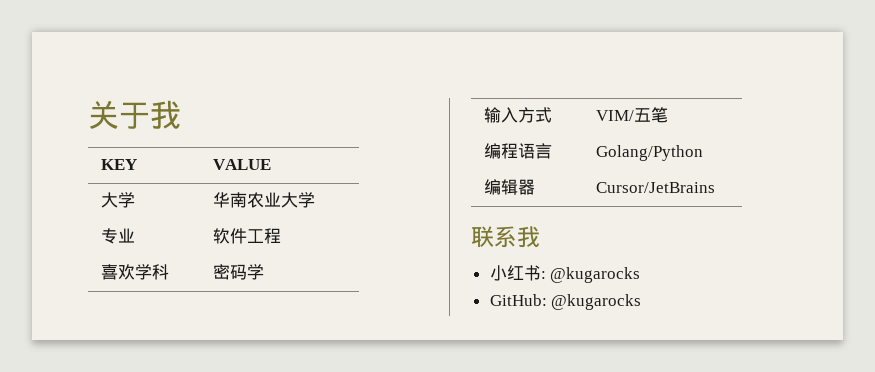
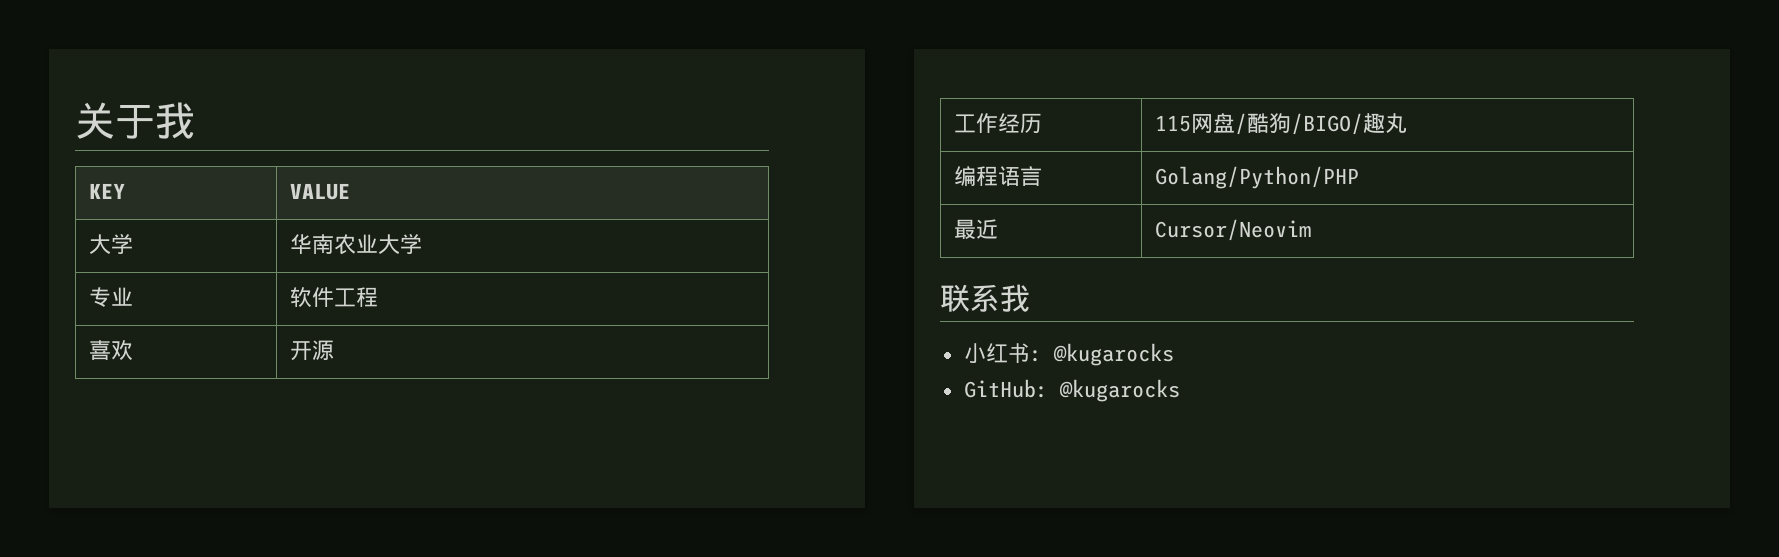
- 喜欢学科 | 密码学
- 输入方式 | VIM/五笔
+ 喜欢 | 开源
+ 工作经历 | 115网盘/酷狗/BIGO/趣丸
- 编程语言 | Golang/Python
- 编辑器 | Cursor/JetBrains
+ 编程语言 | Golang/Python/PHP
+ 最近 | Cursor/Neovim

